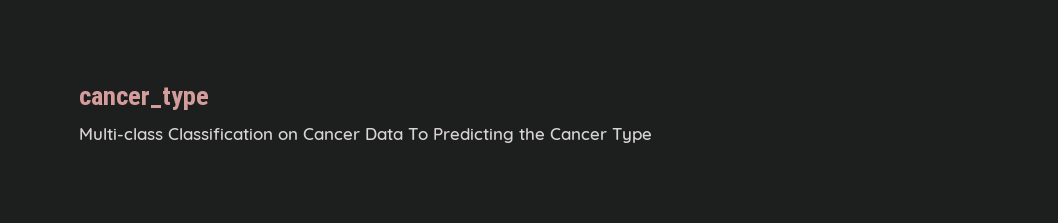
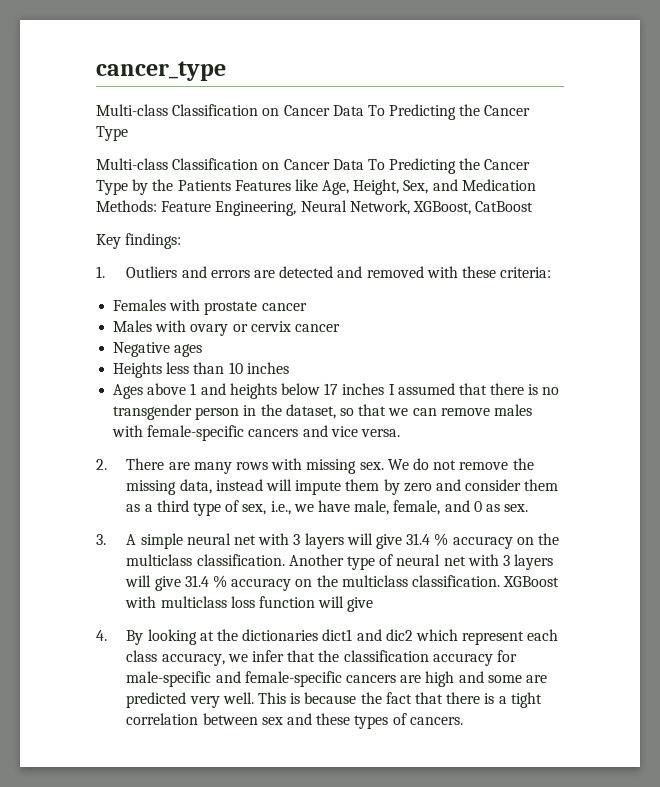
+ Multi-class Classification on Cancer Data To Predicting the Cancer Type by the Patients Features like Age, Height, Sex, and Medication Methods: Feature Engineering, Neural Network, XGBoost, CatBoost
+ Key findings:
+ 1. Outliers and errors are detected and removed with these criteria:
+ Females with prostate cancer
+ Males with ovary or cervix cancer
+ Negative ages
+ Heights less than 10 inches
+ Ages above 1 and heights below 17 inches I assumed that there is no transgender person in the dataset, so that we can remove males with female-specific cancers and vice versa.
+ 2. There are many rows with missing sex. We do not remove the missing data, instead will impute them by zero and consider them as a third type of sex, i.e., we have male, female, and 0 as sex.
+ 3. A simple neural net with 3 layers will give 31.4 % accuracy on the multiclass classification. Another type of neural net with 3 layers will give 31.4 % accuracy on the multiclass classification. XGBoost with multiclass loss function will give
+ 4. By looking at the dictionaries dict1 and dic2 which represent each class accuracy, we infer that the classification accuracy for male-specific and female-specific cancers are high and some are predicted very well. This is because the fact that there is a tight correlation between sex and these types of cancers.

